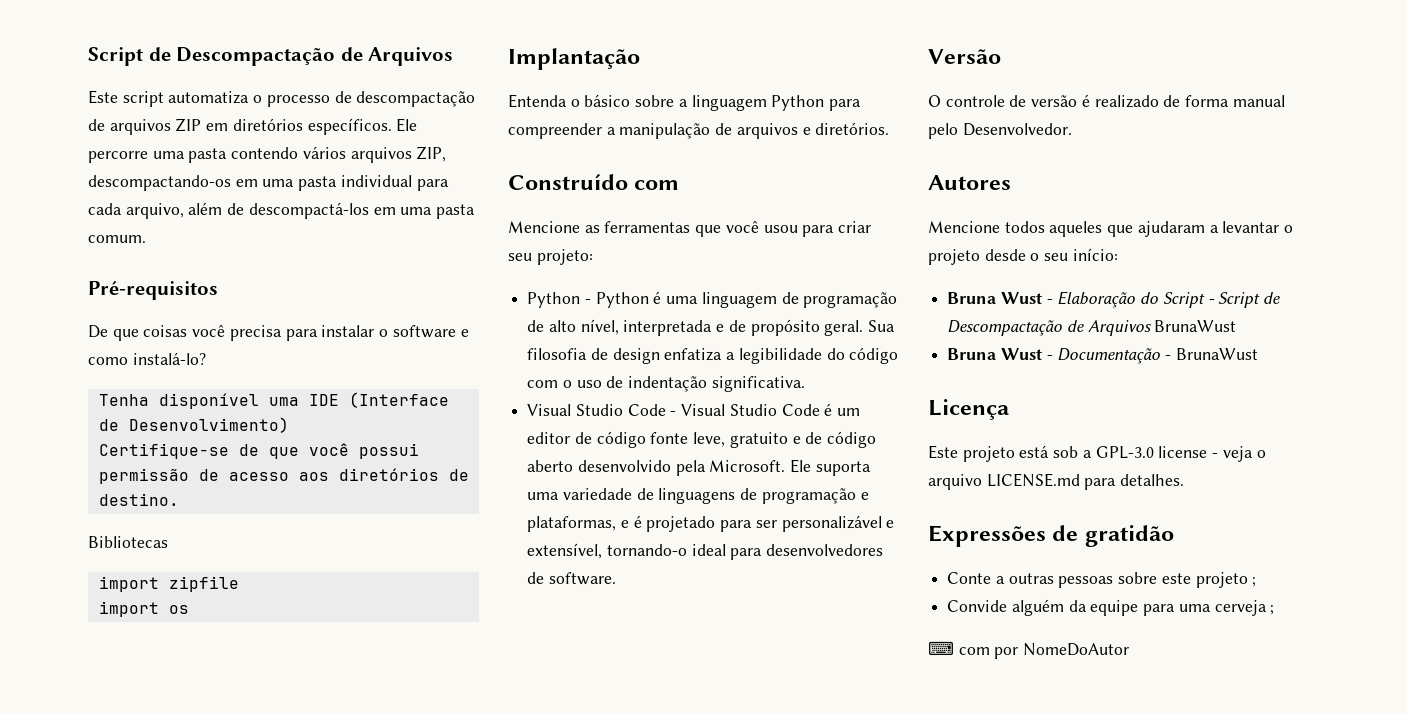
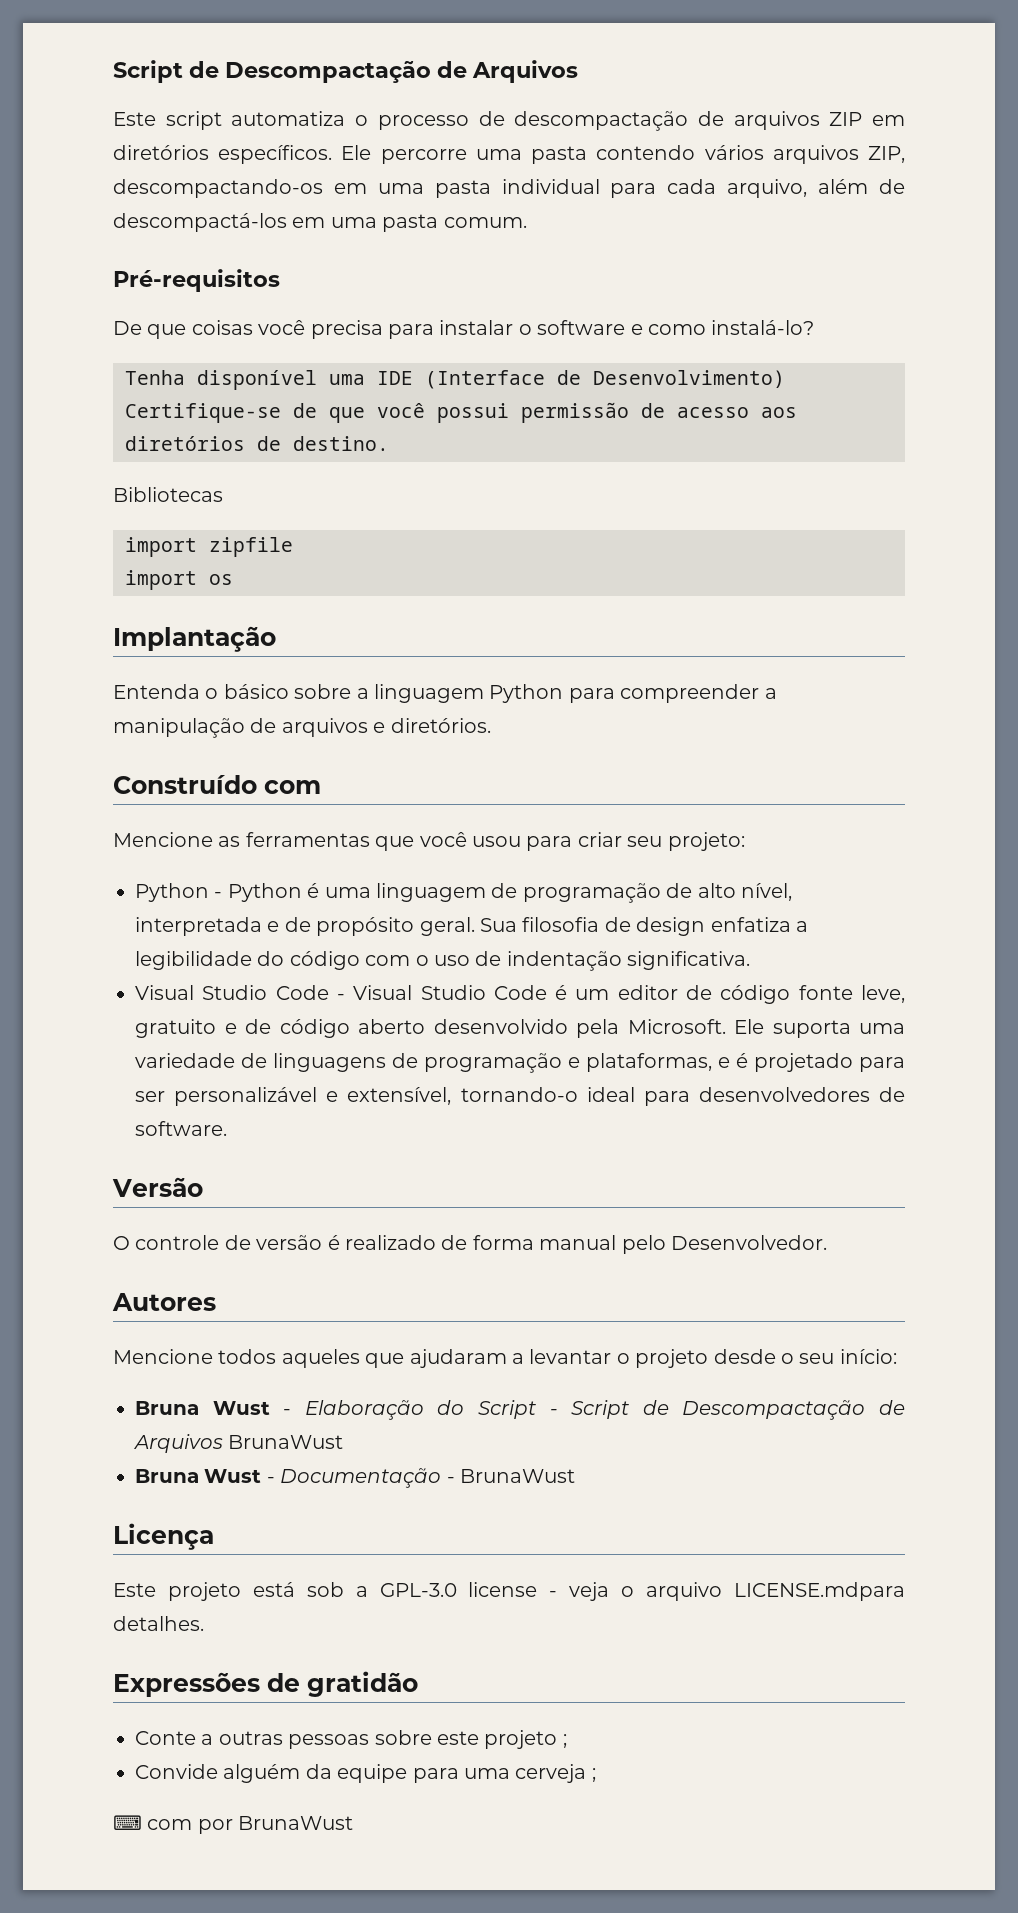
- Este projeto está sob a GPL-3.0 license - veja o arquivo LICENSE.md para detalhes.
+ Este projeto está sob a GPL-3.0 license - veja o arquivo LICENSE.mdpara detalhes.
- ⌨ com por NomeDoAutor
+ ⌨ com por BrunaWust

